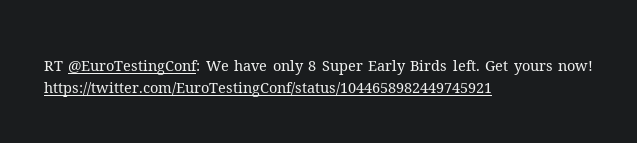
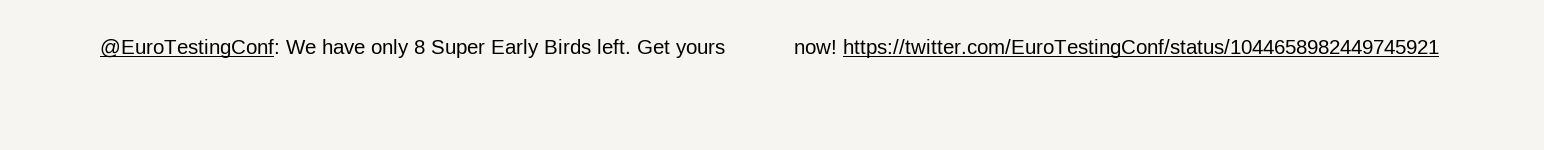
- RT @EuroTestingConf: We have only 8 Super Early Birds left.
+ @EuroTestingConf: We have only 8 Super Early Birds left.

